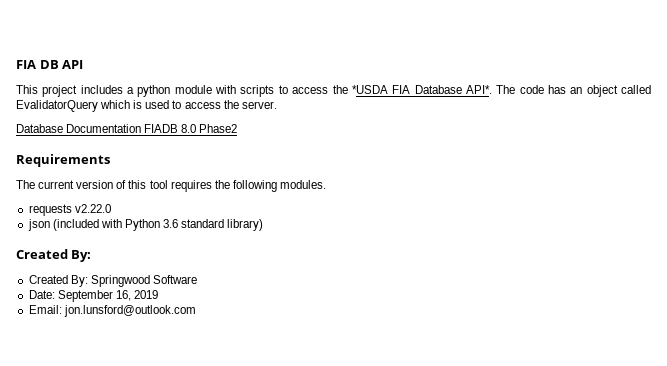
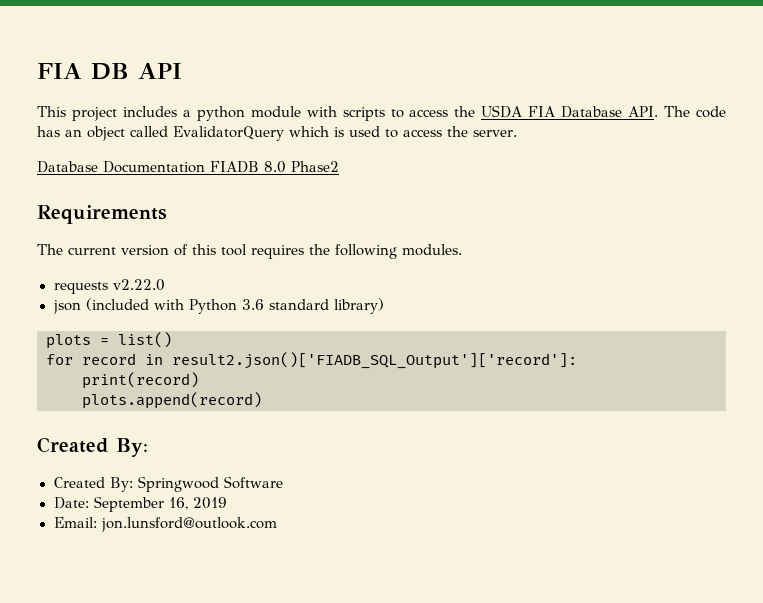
- This project includes a python module with scripts to access the *USDA FIA Database API*. The code has an object called EvalidatorQuery which is used to access the server.
+ This project includes a python module with scripts to access the USDA FIA Database API. The code has an object called EvalidatorQuery which is used to access the server.
+ plots = list()
+ for record in result2.json()['FIADB_SQL_Output']['record']:
+ print(record)
+ plots.append(record)

